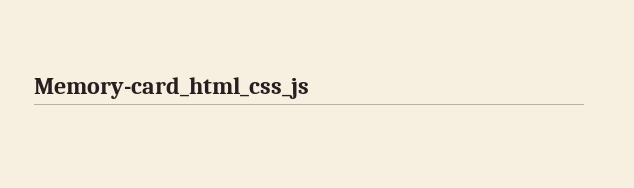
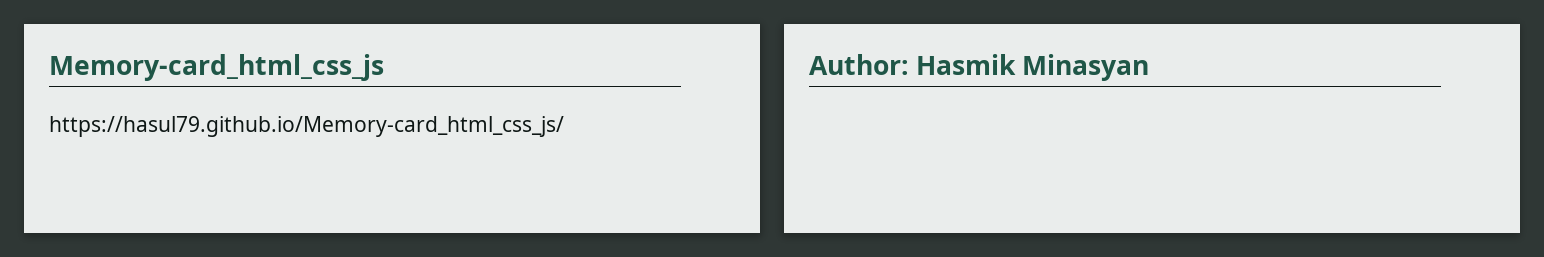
+ https://hasul79.github.io/Memory-card_html_css_js/
+ Author: Hasmik Minasyan

